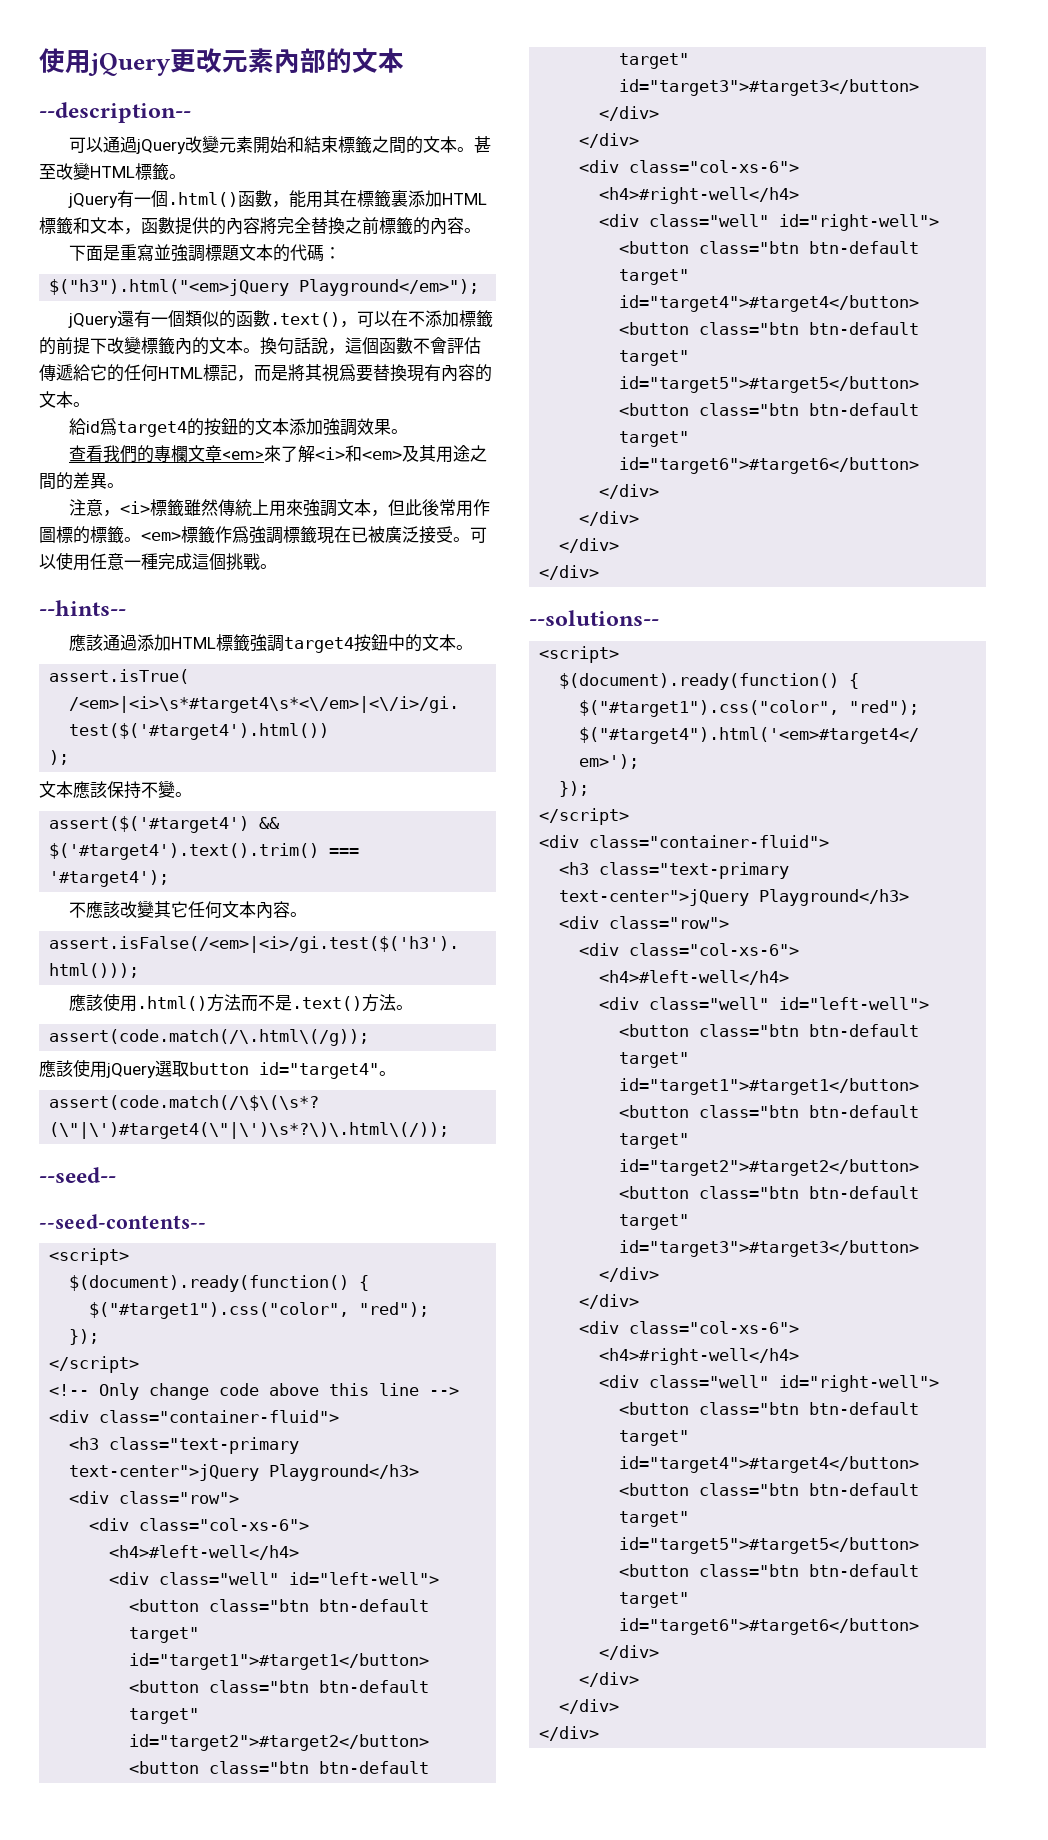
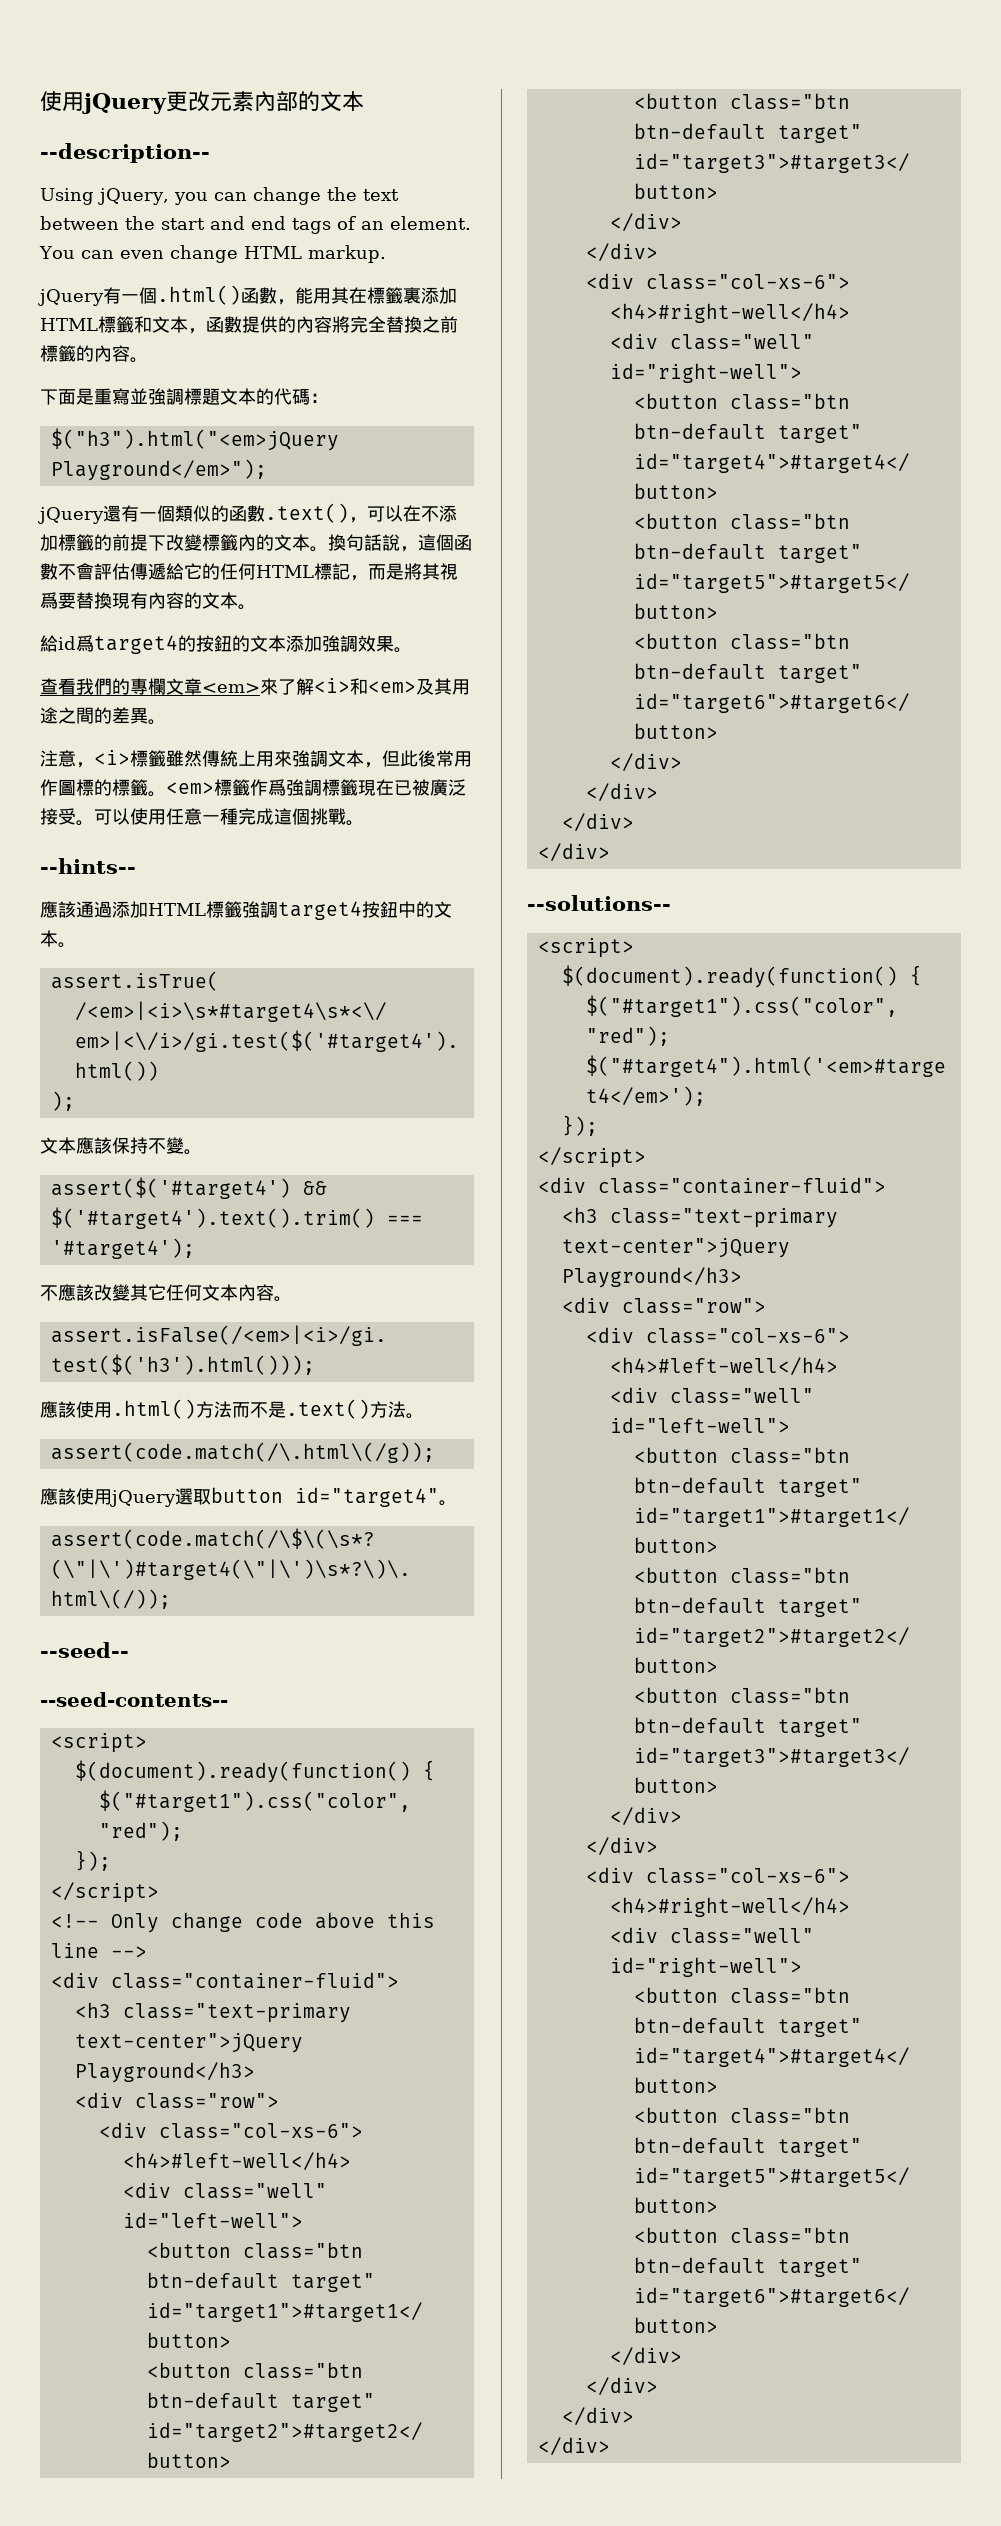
- 可以通過jQuery改變元素開始和結束標籤之間的文本。甚至改變HTML標籤。
+ Using jQuery, you can change the text between the start and end tags of an element. You can even change HTML markup.

